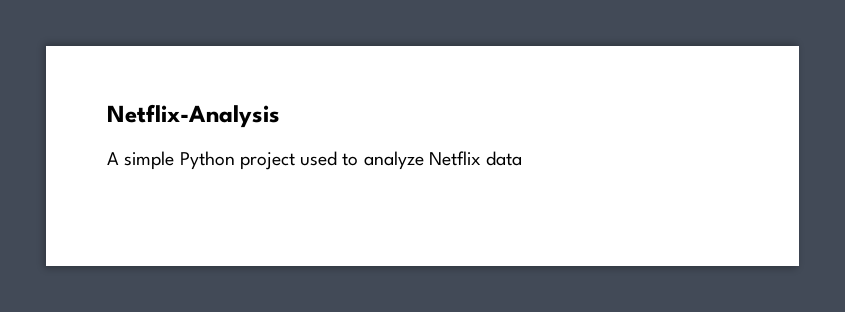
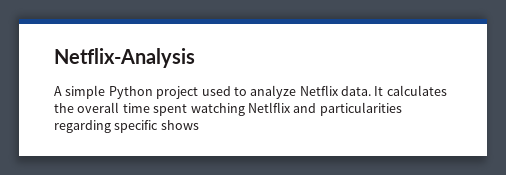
- A simple Python project used to analyze Netflix data
+ A simple Python project used to analyze Netflix data. It calculates the overall time spent watching Netlflix and particularities regarding specific shows

